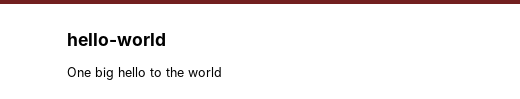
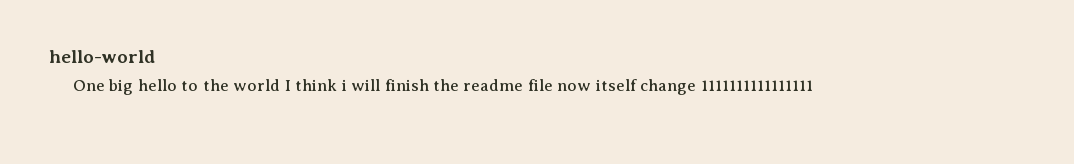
- One big hello to the world
+ One big hello to the world I think i will finish the readme file now itself change 1111111111111111

